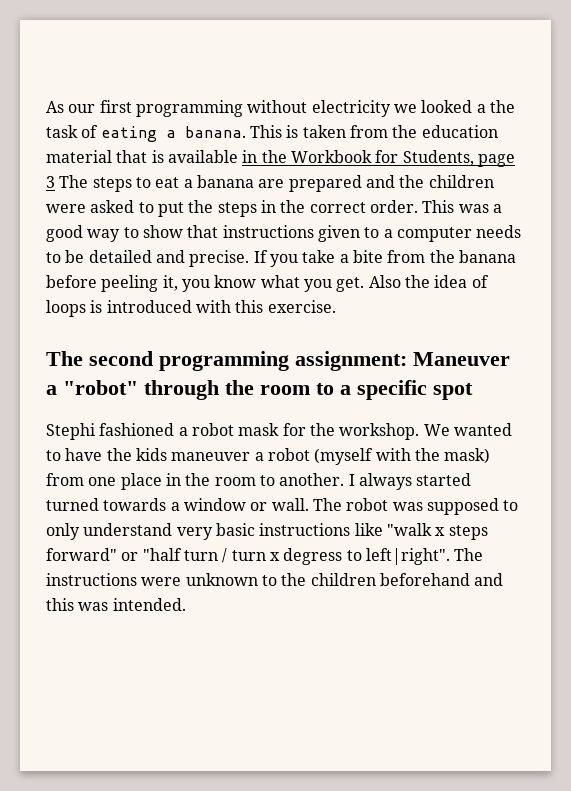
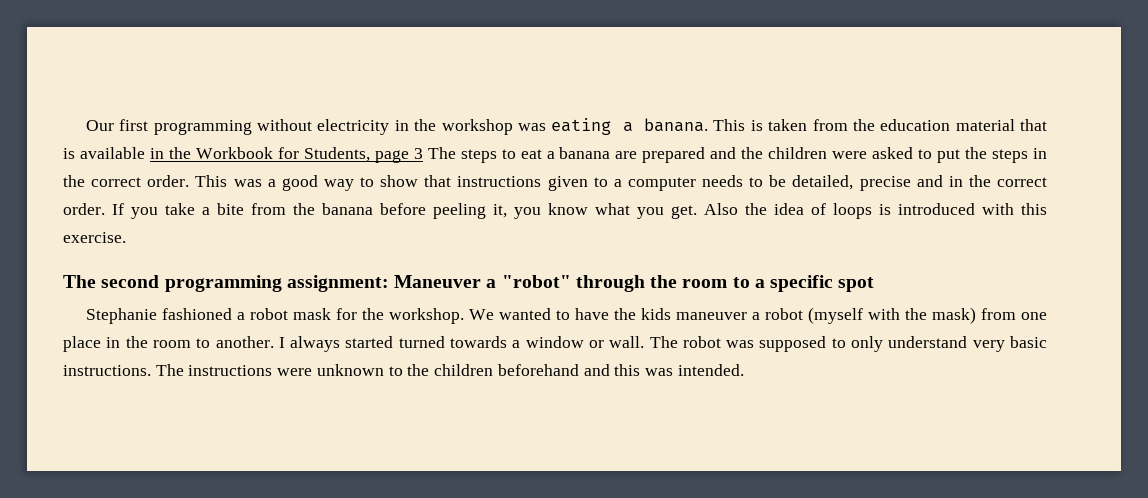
- As our first programming without electricity we looked a the task of eating a banana.
+ Our first programming without electricity in the workshop was eating a banana.
- This was a good way to show that instructions given to a computer needs to be detailed and precise.
+ This was a good way to show that instructions given to a computer needs to be detailed, precise and in the correct order.
- Stephi fashioned a robot mask for the workshop.
+ Stephanie fashioned a robot mask for the workshop.
- The robot was supposed to only understand very basic instructions like "walk x steps forward" or "half turn / turn x degress to left|right".
+ The robot was supposed to only understand very basic instructions.

